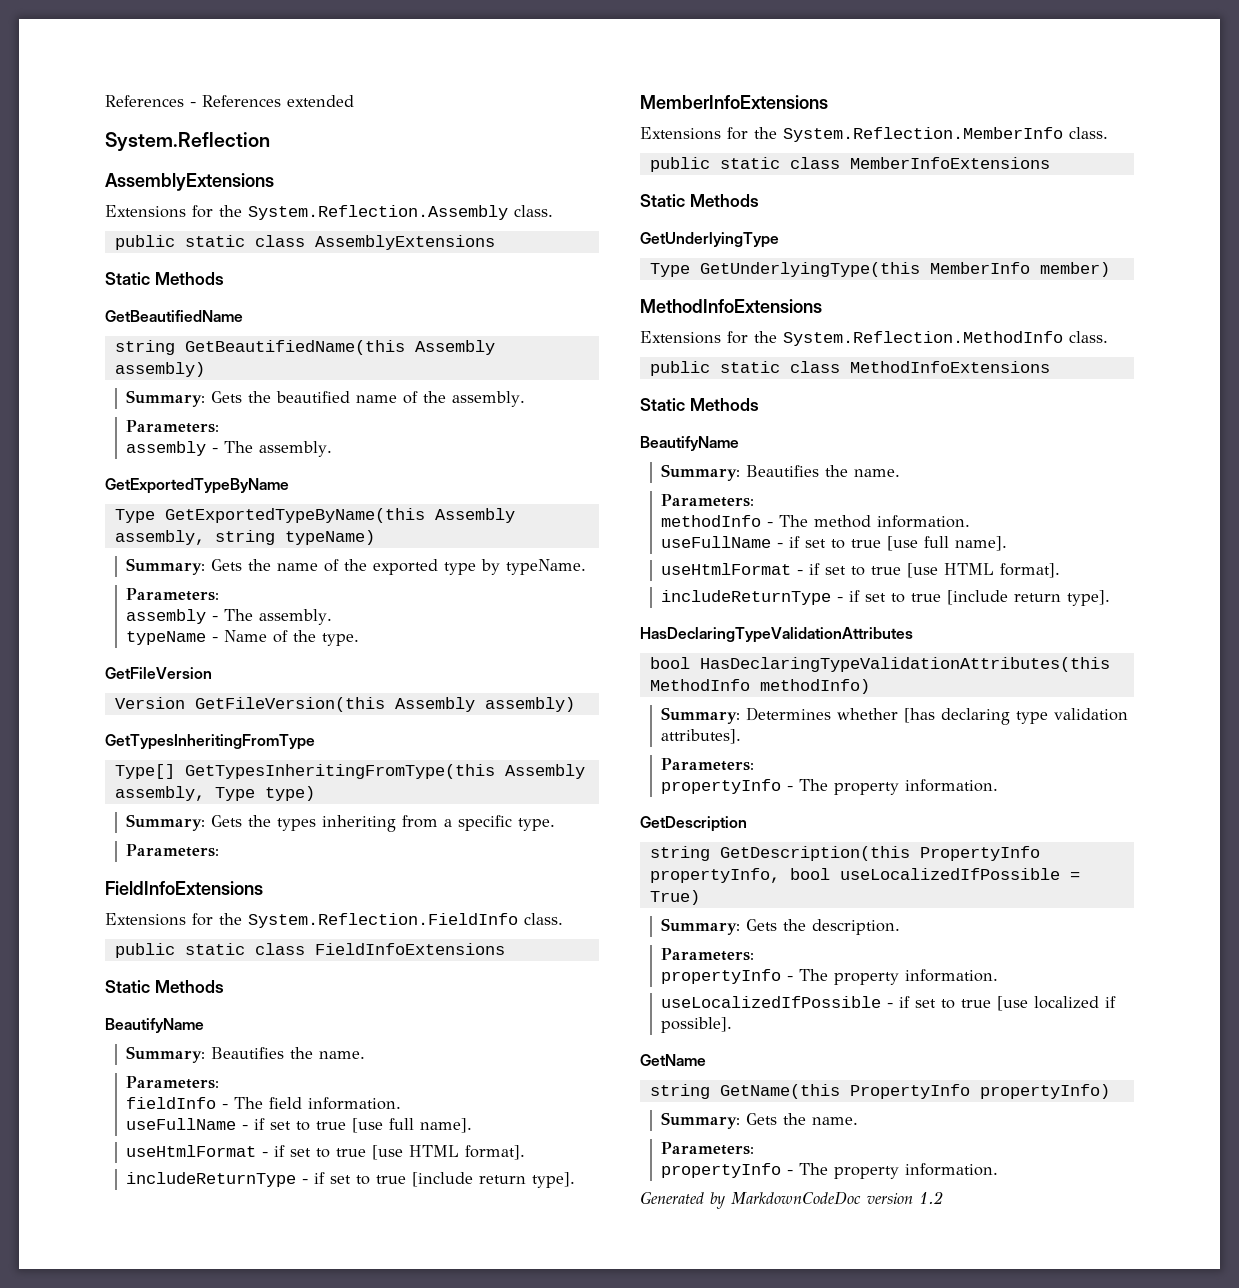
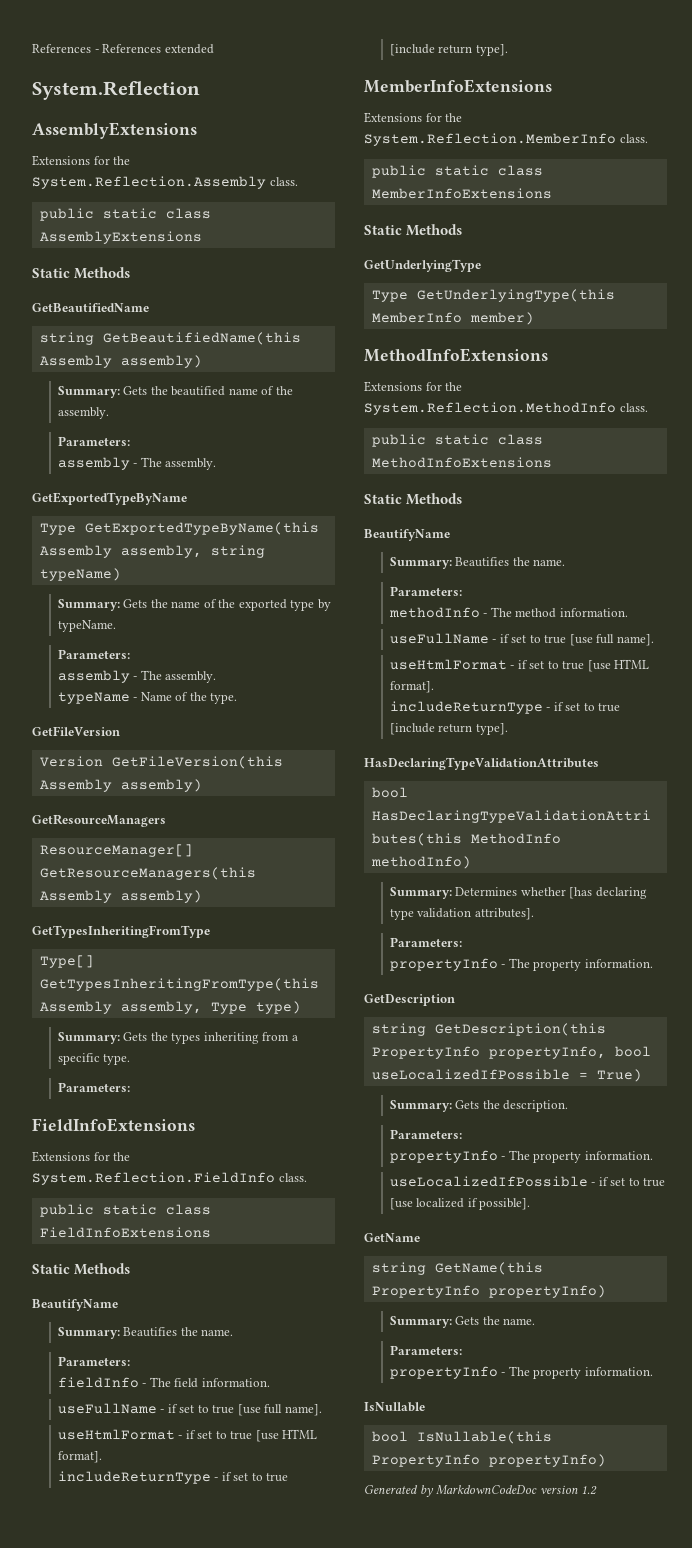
+ GetResourceManagers
+ ResourceManager[] GetResourceManagers(this Assembly assembly)
+ IsNullable
+ bool IsNullable(this PropertyInfo propertyInfo)

